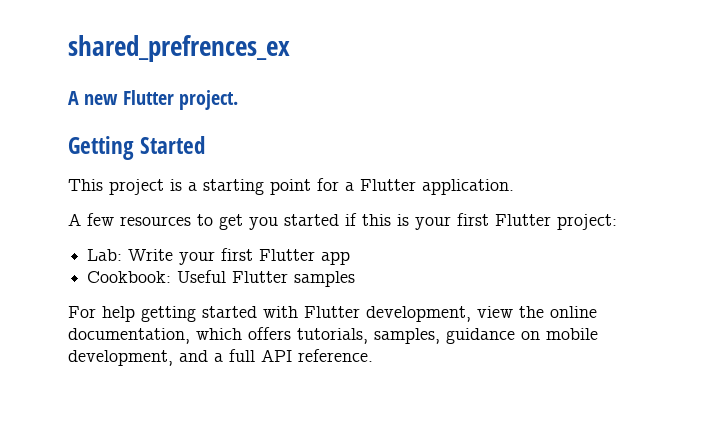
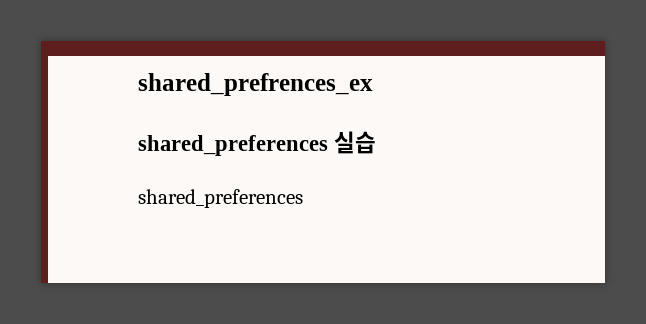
- A new Flutter project.
- Getting Started
- This project is a starting point for a Flutter application.
- A few resources to get you started if this is your first Flutter project:
- Lab: Write your first Flutter app
- Cookbook: Useful Flutter samples
- For help getting started with Flutter development, view the online documentation, which offers tutorials, samples, guidance on mobile development, and a full API reference.
+ shared_preferences 실습
+ shared_preferences

